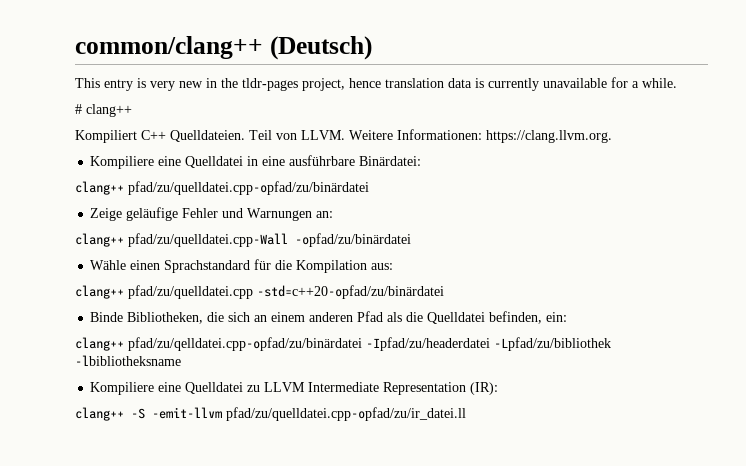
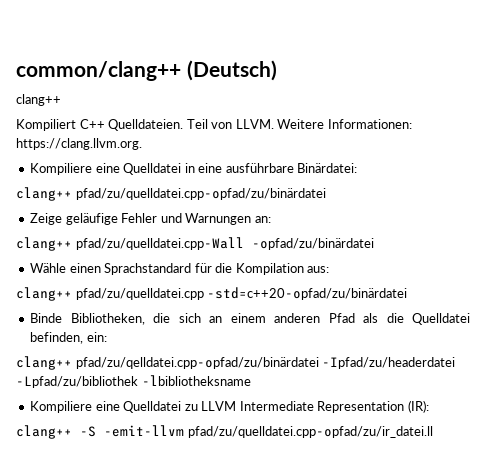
  common/clang++ (Deutsch)
- This entry is very new in the tldr-pages project, hence translation data is currently unavailable for a while.
- # clang++
+ clang++

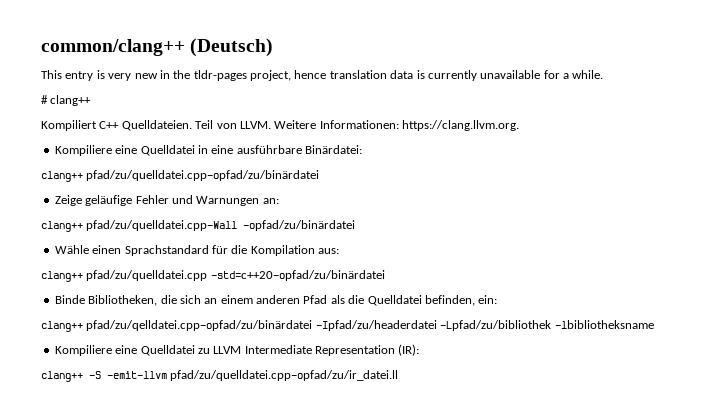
  common/clang++ (Deutsch)
- clang++
+ This entry is very new in the tldr-pages project, hence translation data is currently unavailable for a while.
+ # clang++

